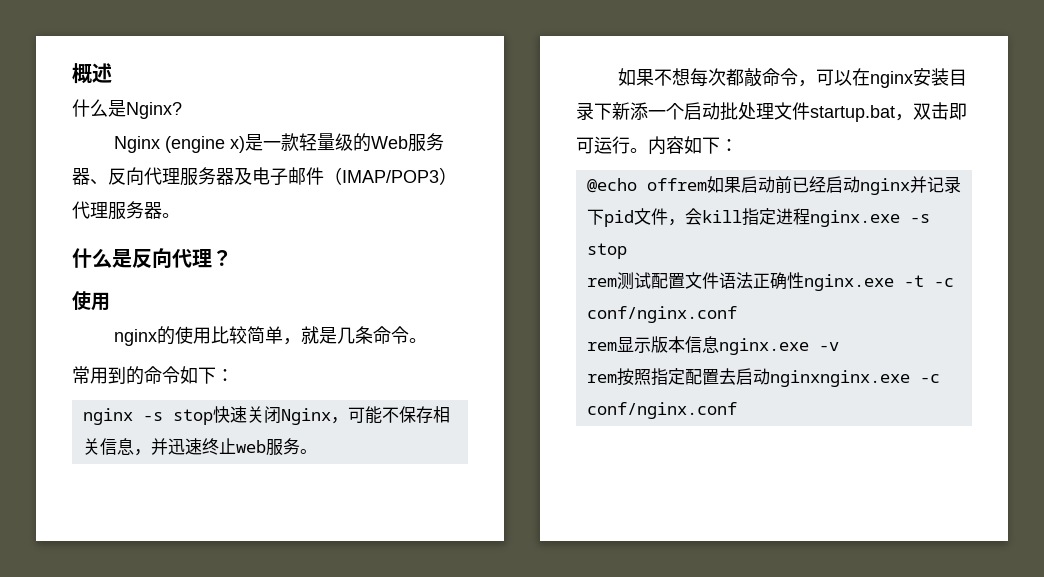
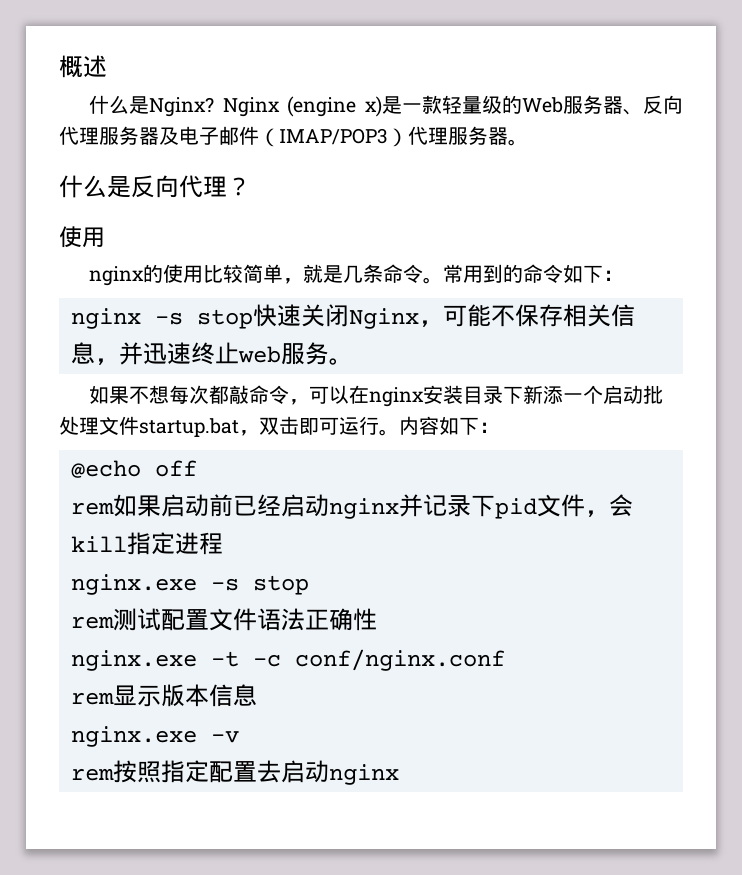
- 什么是Nginx?
- Nginx (engine x)是一款轻量级的Web服务器、反向代理服务器及电子邮件（IMAP/POP3）代理服务器。
+ 什么是Nginx? Nginx (engine x)是一款轻量级的Web服务器、反向代理服务器及电子邮件（IMAP/POP3）代理服务器。
- nginx的使用比较简单，就是几条命令。
- 常用到的命令如下：
+ nginx的使用比较简单，就是几条命令。常用到的命令如下：
- @echo offrem如果启动前已经启动nginx并记录下pid文件，会kill指定进程nginx.exe -s stop
+ @echo off
+ rem如果启动前已经启动nginx并记录下pid文件，会kill指定进程
+ nginx.exe -s stop
- rem测试配置文件语法正确性nginx.exe -t -c conf/nginx.conf
+ rem测试配置文件语法正确性
+ nginx.exe -t -c conf/nginx.conf
- rem显示版本信息nginx.exe -v
+ rem显示版本信息
+ nginx.exe -v
- rem按照指定配置去启动nginxnginx.exe -c conf/nginx.conf
+ rem按照指定配置去启动nginx

